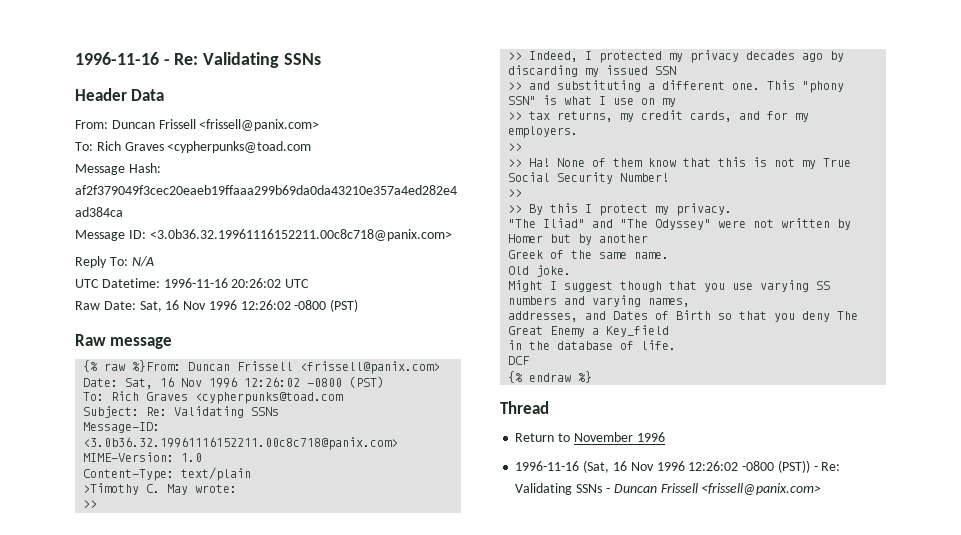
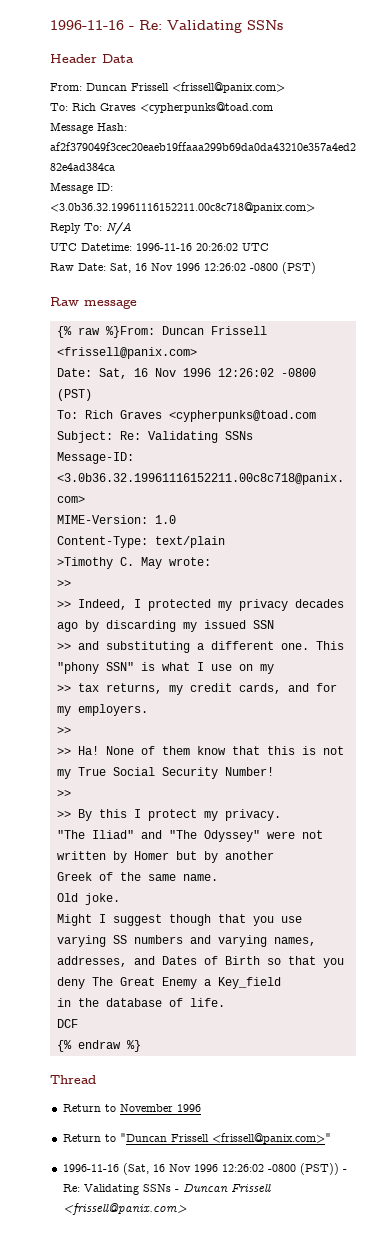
+ Return to "Duncan Frissell <frissell@panix.com>"

